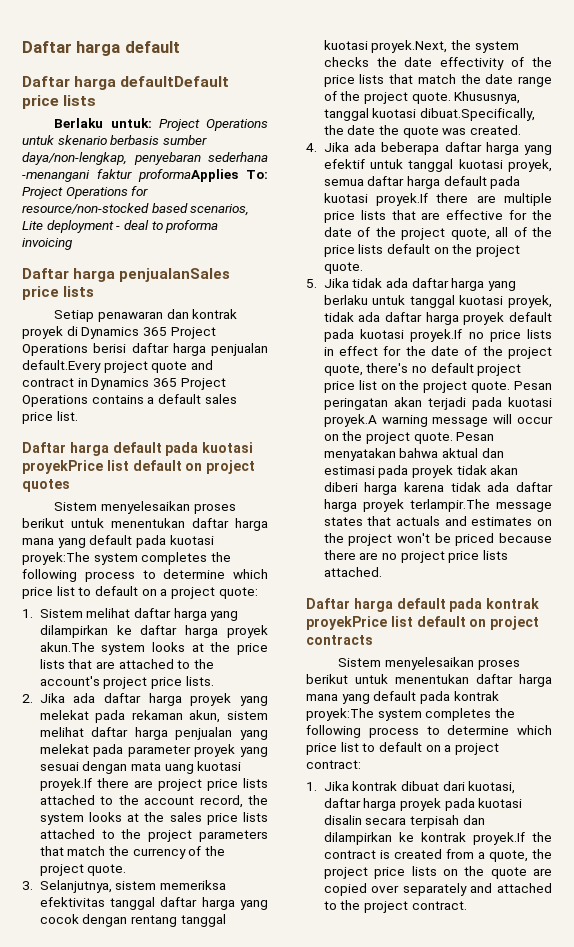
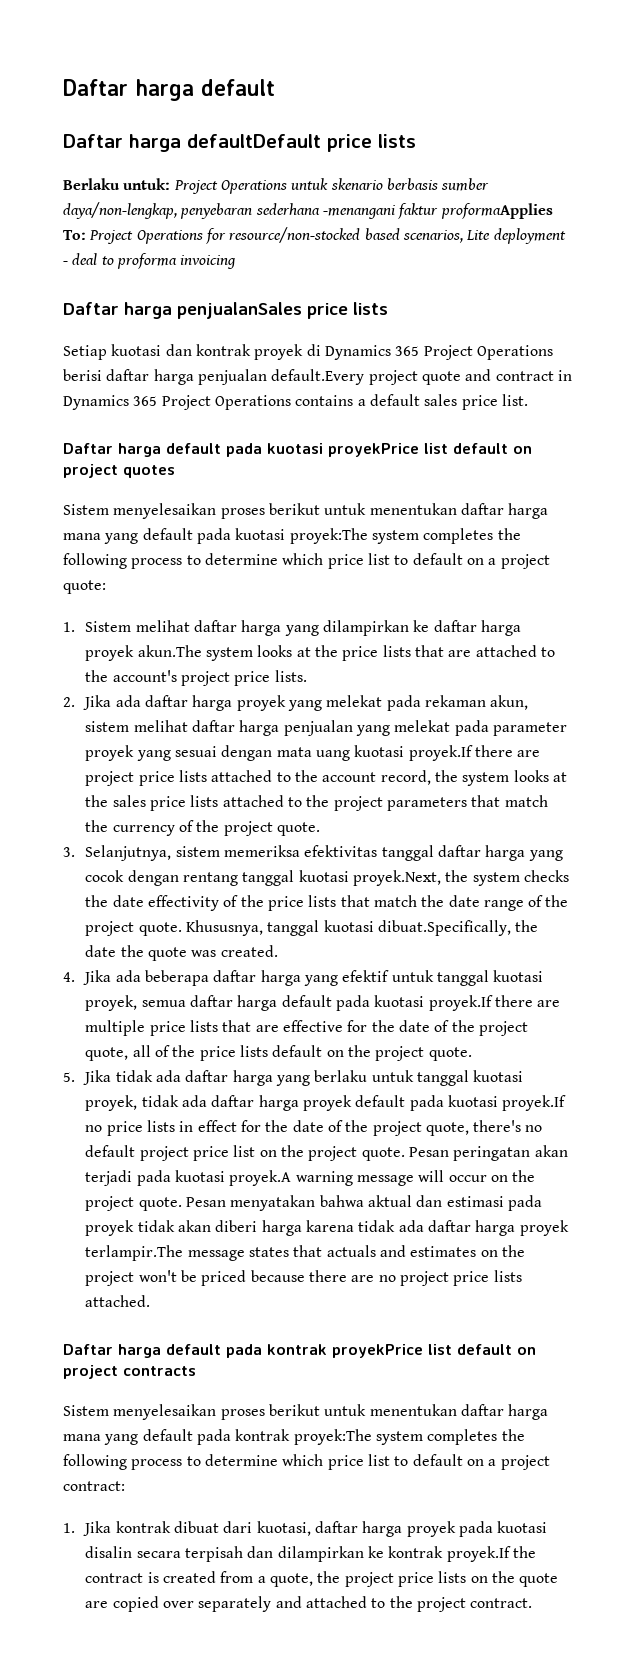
- Setiap penawaran dan kontrak proyek di Dynamics 365 Project Operations berisi daftar harga penjualan default.Every project quote and contract in Dynamics 365 Project Operations contains a default sales price list.
+ Setiap kuotasi dan kontrak proyek di Dynamics 365 Project Operations berisi daftar harga penjualan default.Every project quote and contract in Dynamics 365 Project Operations contains a default sales price list.

